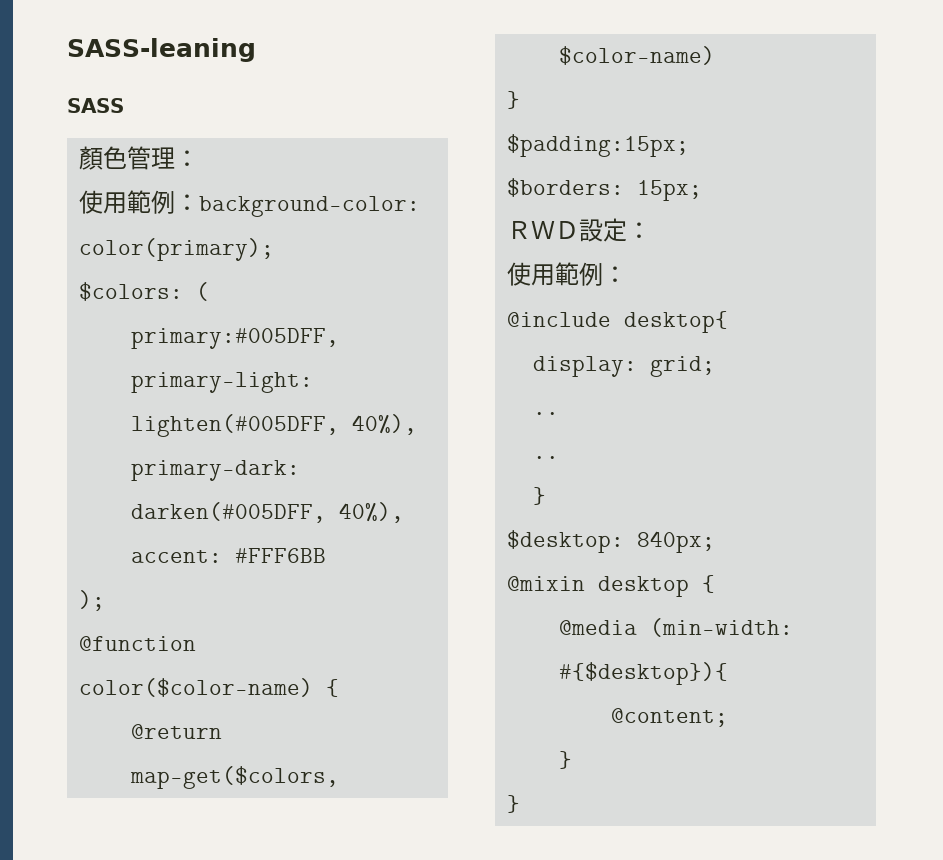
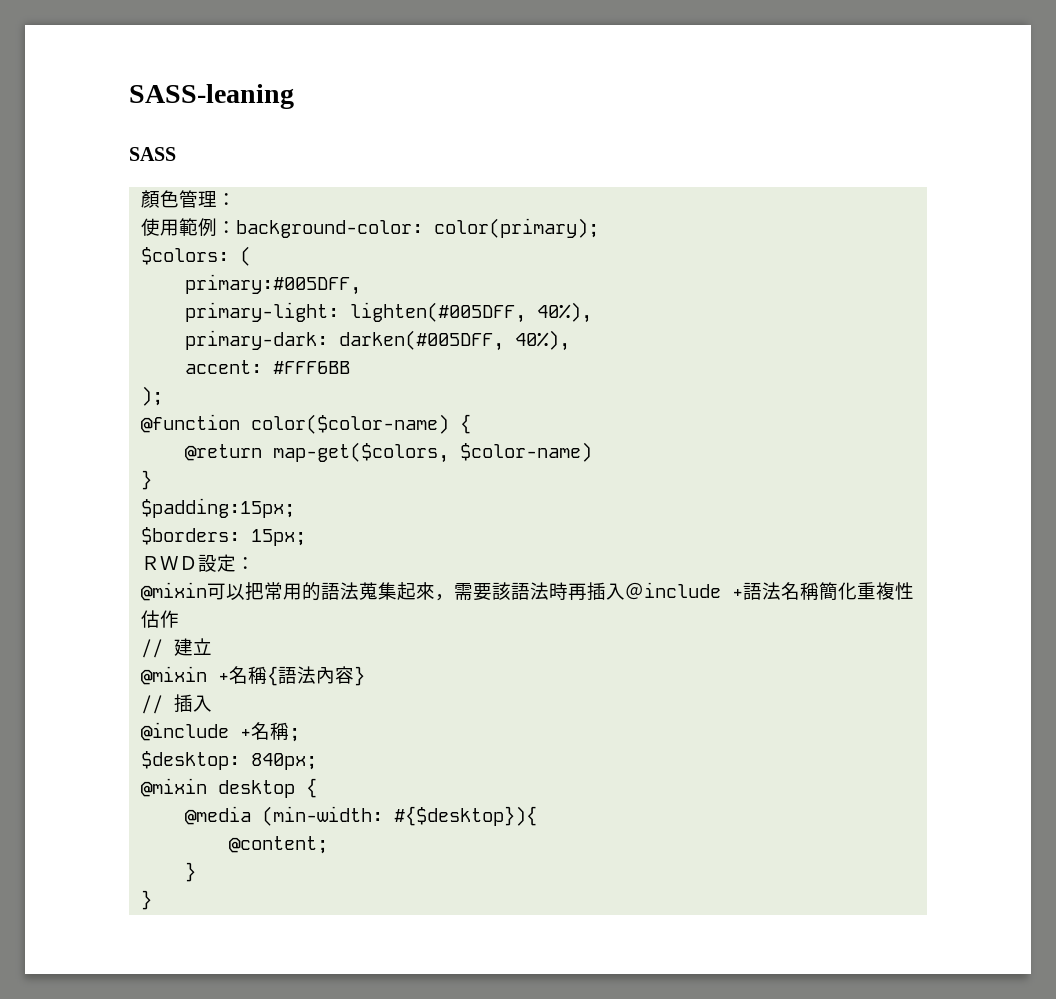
  ＲＷＤ設定：
- 使用範例：
- @include desktop{
- display: grid;
- ..
- ..
- }
+ @mixin可以把常用的語法蒐集起來，需要該語法時再插入＠include +語法名稱簡化重複性估作
+ // 建立
+ @mixin +名稱{語法內容}
+ // 插入
+ @include +名稱;

